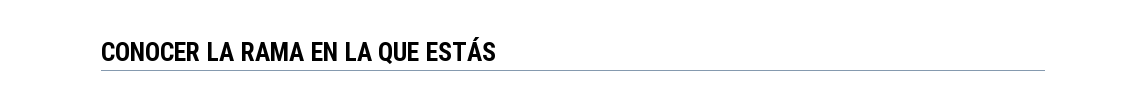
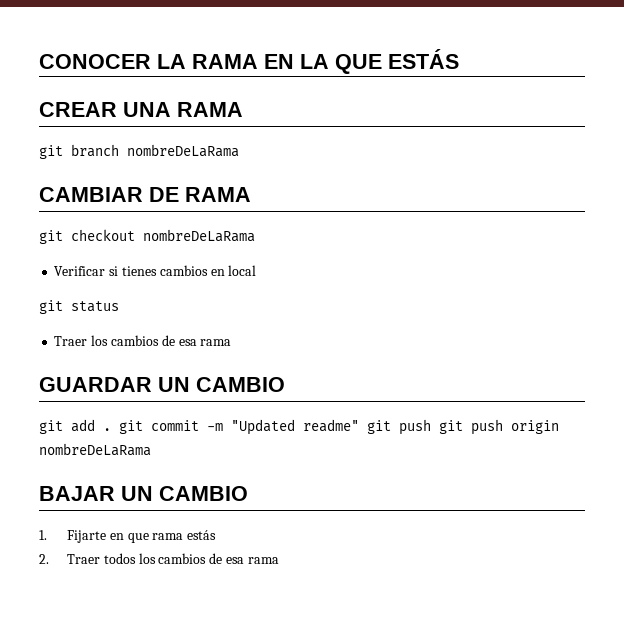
+ CREAR UNA RAMA
+ git branch nombreDeLaRama
+ CAMBIAR DE RAMA
+ git checkout nombreDeLaRama
+ Verificar si tienes cambios en local
+ git status
+ Traer los cambios de esa rama
+ GUARDAR UN CAMBIO
+ git add . git commit -m "Updated readme" git push git push origin nombreDeLaRama
+ BAJAR UN CAMBIO
+ 1. Fijarte en que rama estás
+ 2. Traer todos los cambios de esa rama

